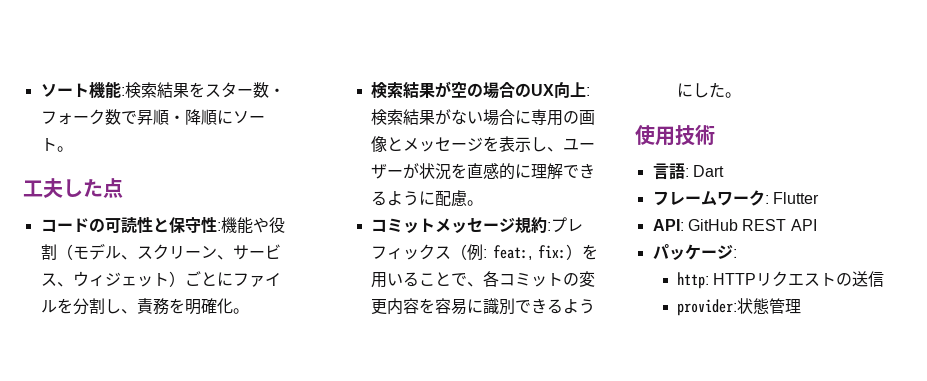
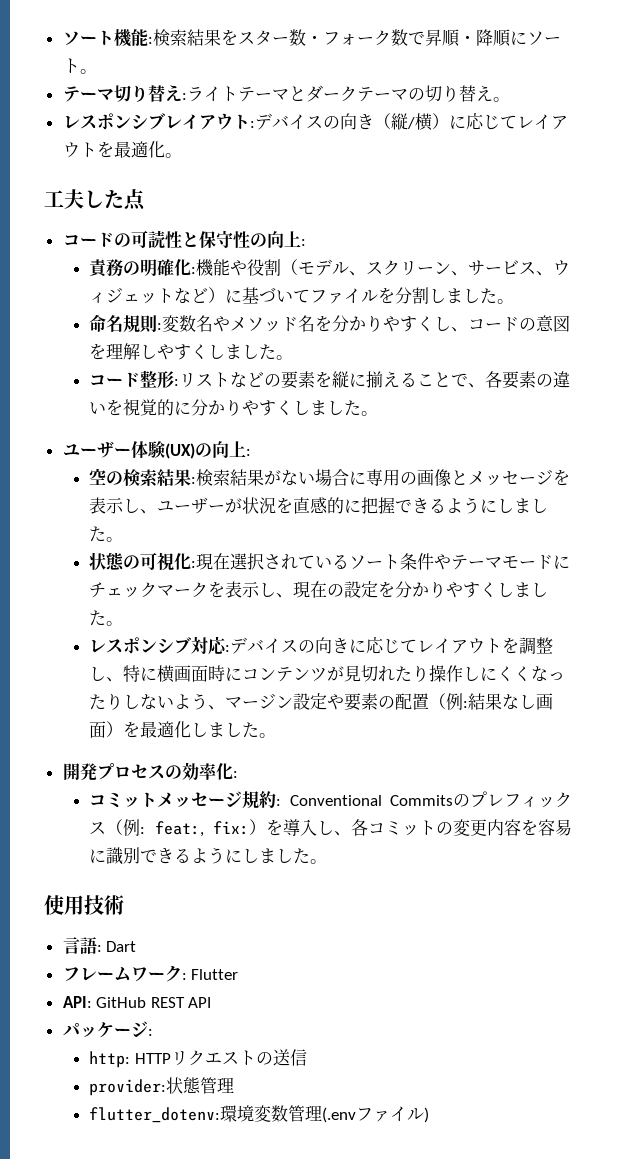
+ テーマ切り替え:ライトテーマとダークテーマの切り替え。
+ レスポンシブレイアウト:デバイスの向き（縦/横）に応じてレイアウトを最適化。
- コードの可読性と保守性:機能や役割（モデル、スクリーン、サービス、ウィジェット）ごとにファイルを分割し、責務を明確化。
- 検索結果が空の場合のUX向上:検索結果がない場合に専用の画像とメッセージを表示し、ユーザーが状況を直感的に理解できるように配慮。
+ コードの可読性と保守性の向上:
+ 責務の明確化:機能や役割（モデル、スクリーン、サービス、ウィジェットなど）に基づいてファイルを分割しました。
+ 命名規則:変数名やメソッド名を分かりやすくし、コードの意図を理解しやすくしました。
+ コード整形:リストなどの要素を縦に揃えることで、各要素の違いを視覚的に分かりやすくしました。
+ ユーザー体験(UX)の向上:
+ 空の検索結果:検索結果がない場合に専用の画像とメッセージを表示し、ユーザーが状況を直感的に把握できるようにしました。
+ 状態の可視化:現在選択されているソート条件やテーマモードにチェックマークを表示し、現在の設定を分かりやすくしました。
+ レスポンシブ対応:デバイスの向きに応じてレイアウトを調整し、特に横画面時にコンテンツが見切れたり操作しにくくなったりしないよう、マージン設定や要素の配置（例:結果なし画面）を最適化しました。
+ 開発プロセスの効率化:
- コミットメッセージ規約:プレフィックス（例: feat:, fix:）を用いることで、各コミットの変更内容を容易に識別できるようにした。
+ コミットメッセージ規約: Conventional Commitsのプレフィックス（例: feat:, fix:）を導入し、各コミットの変更内容を容易に識別できるようにしました。
+ flutter_dotenv:環境変数管理(.envファイル)

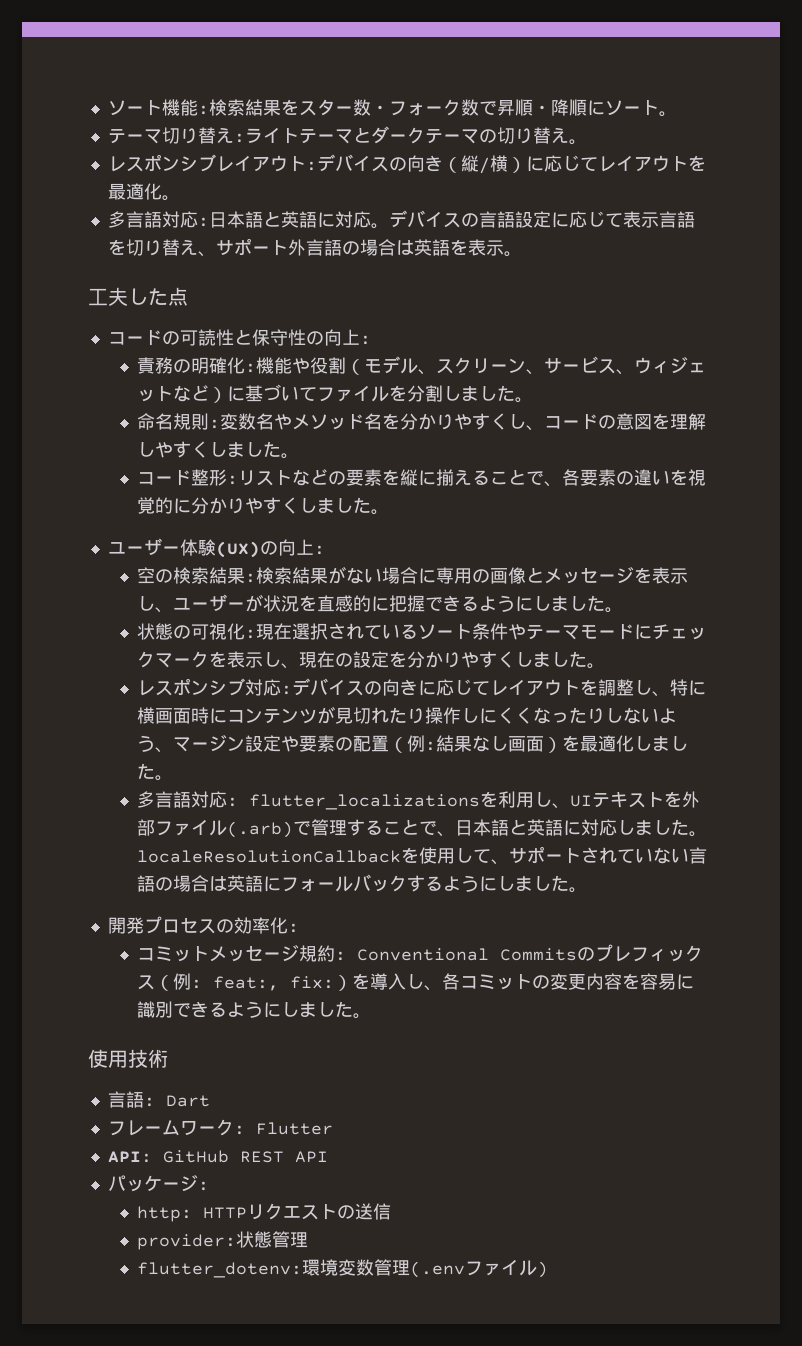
+ 多言語対応:日本語と英語に対応。デバイスの言語設定に応じて表示言語を切り替え、サポート外言語の場合は英語を表示。
+ 多言語対応: flutter_localizationsを利用し、UIテキストを外部ファイル(.arb)で管理することで、日本語と英語に対応しました。localeResolutionCallbackを使用して、サポートされていない言語の場合は英語にフォールバックするようにしました。

